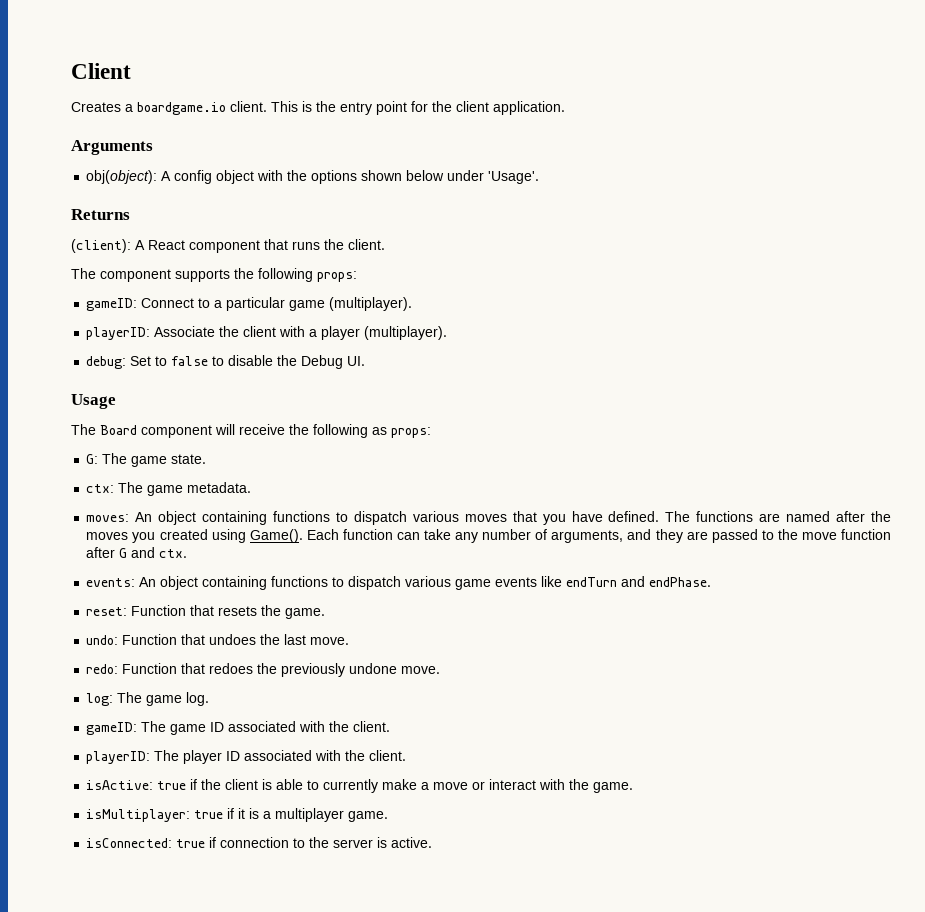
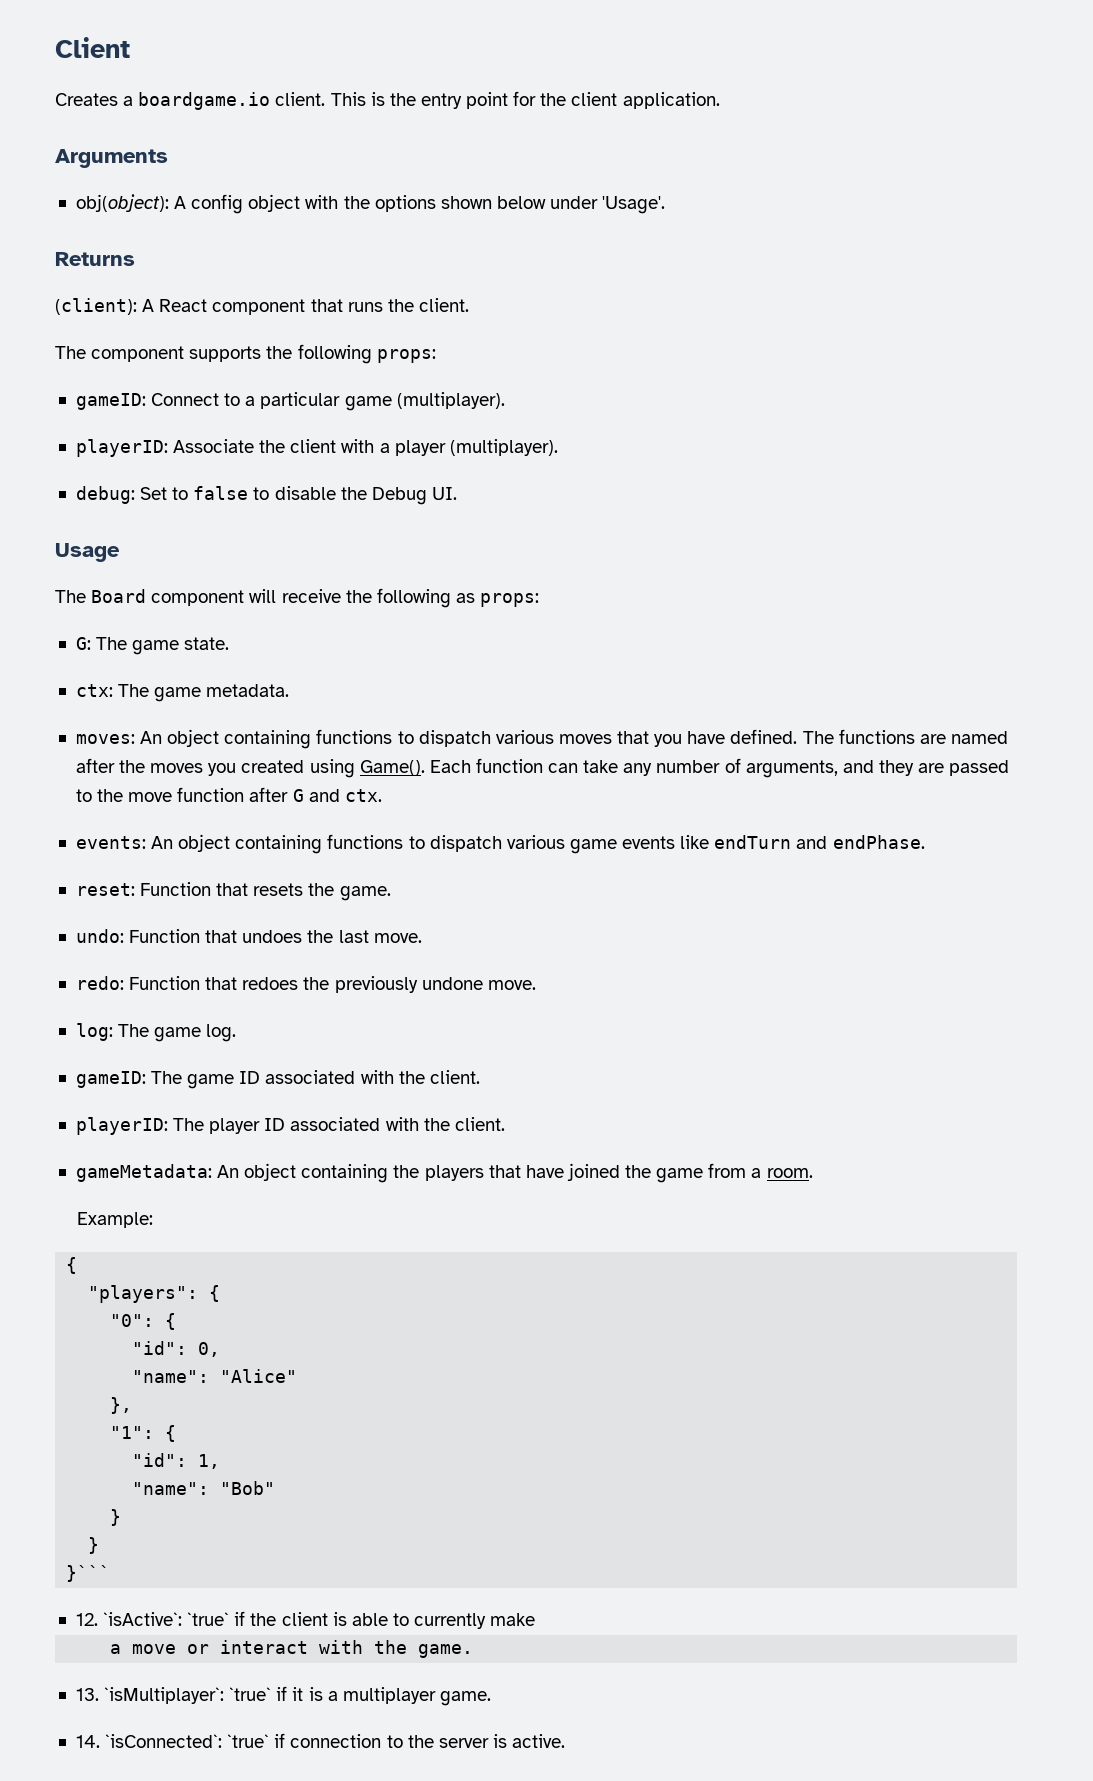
- isActive: true if the client is able to currently make a move or interact with the game.
+ gameMetadata: An object containing the players that have joined the game from a room.
+ Example:
+ {
+ "players": {
+ "0": {
+ "id": 0,
+ "name": "Alice"
+ },
+ "1": {
+ "id": 1,
+ "name": "Bob"
+ }
+ }
+ }```
+ 12. `isActive`: `true` if the client is able to currently make
+ a move or interact with the game.
- isMultiplayer: true if it is a multiplayer game.
+ 13. `isMultiplayer`: `true` if it is a multiplayer game.
- isConnected: true if connection to the server is active.
+ 14. `isConnected`: `true` if connection to the server is active.

